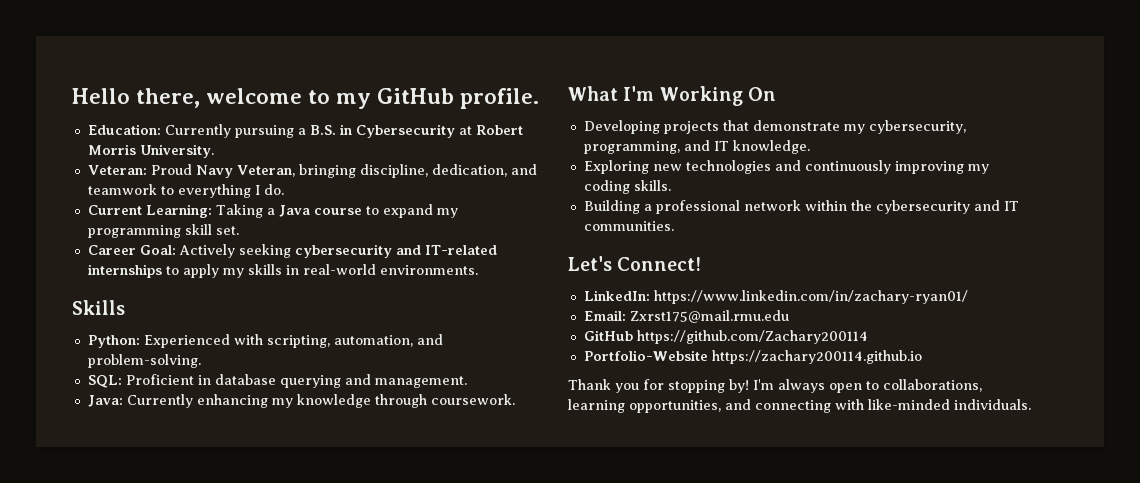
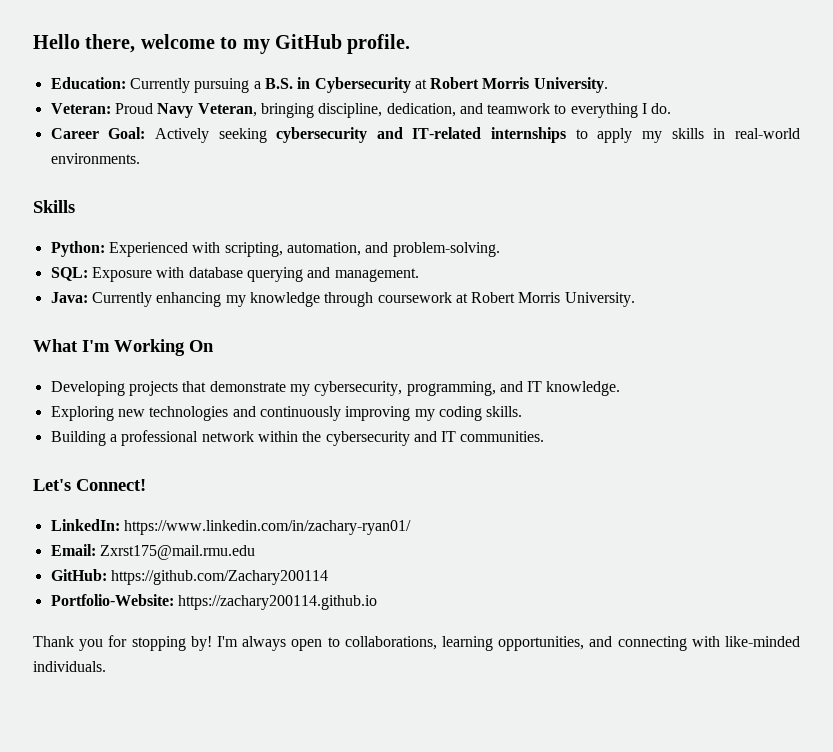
- Current Learning: Taking a Java course to expand my programming skill set.
- SQL: Proficient in database querying and management.
+ SQL: Exposure with database querying and management.
- Java: Currently enhancing my knowledge through coursework.
+ Java: Currently enhancing my knowledge through coursework at Robert Morris University.
- GitHub https://github.com/Zachary200114
+ GitHub: https://github.com/Zachary200114
- Portfolio-Website https://zachary200114.github.io
+ Portfolio-Website: https://zachary200114.github.io

